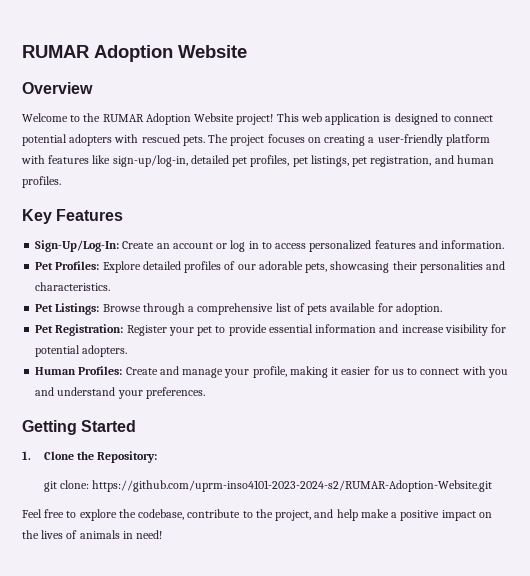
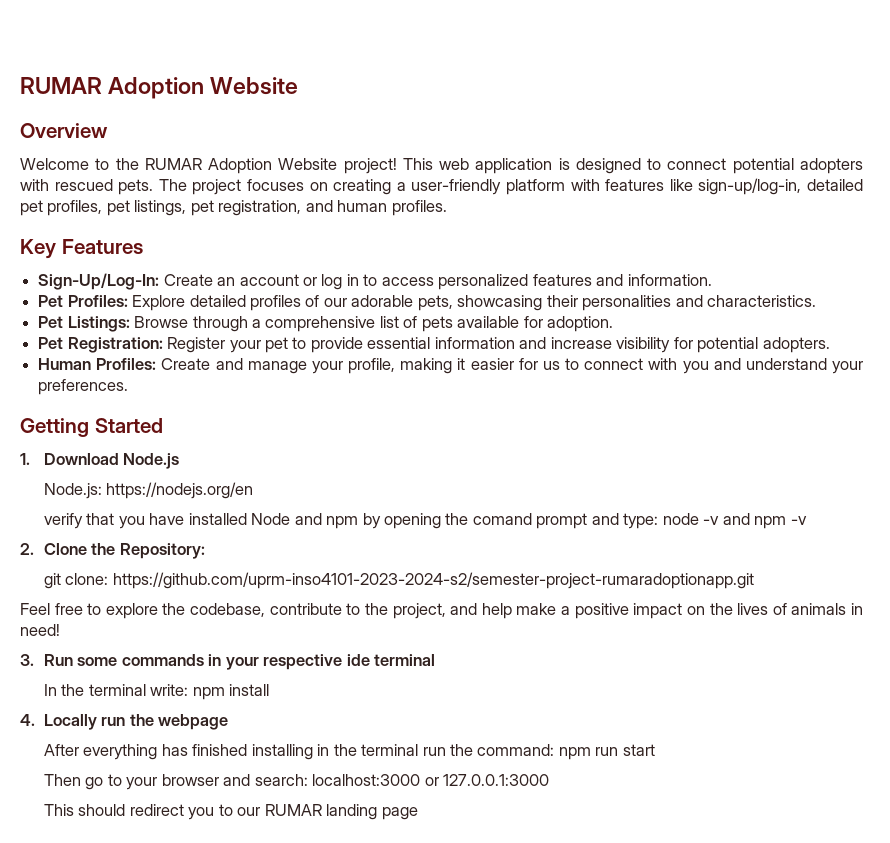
- 1. Clone the Repository:
+ 1. Download Node.js
+ Node.js: https://nodejs.org/en
+ verify that you have installed Node and npm by opening the comand prompt and type: node -v and npm -v
+ 2. Clone the Repository:
- git clone: https://github.com/uprm-inso4101-2023-2024-s2/RUMAR-Adoption-Website.git
+ git clone: https://github.com/uprm-inso4101-2023-2024-s2/semester-project-rumaradoptionapp.git
+ 3. Run some commands in your respective ide terminal
+ In the terminal write: npm install
+ 4. Locally run the webpage
+ After everything has finished installing in the terminal run the command: npm run start
+ Then go to your browser and search: localhost:3000 or 127.0.0.1:3000
+ This should redirect you to our RUMAR landing page

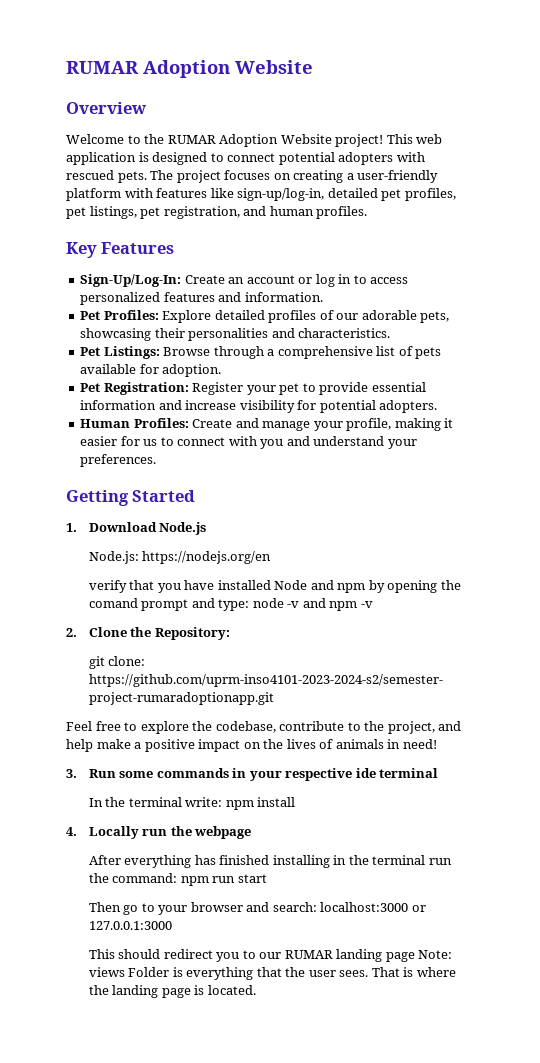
- This should redirect you to our RUMAR landing page
+ This should redirect you to our RUMAR landing page Note: views Folder is everything that the user sees. That is where the landing page is located.

